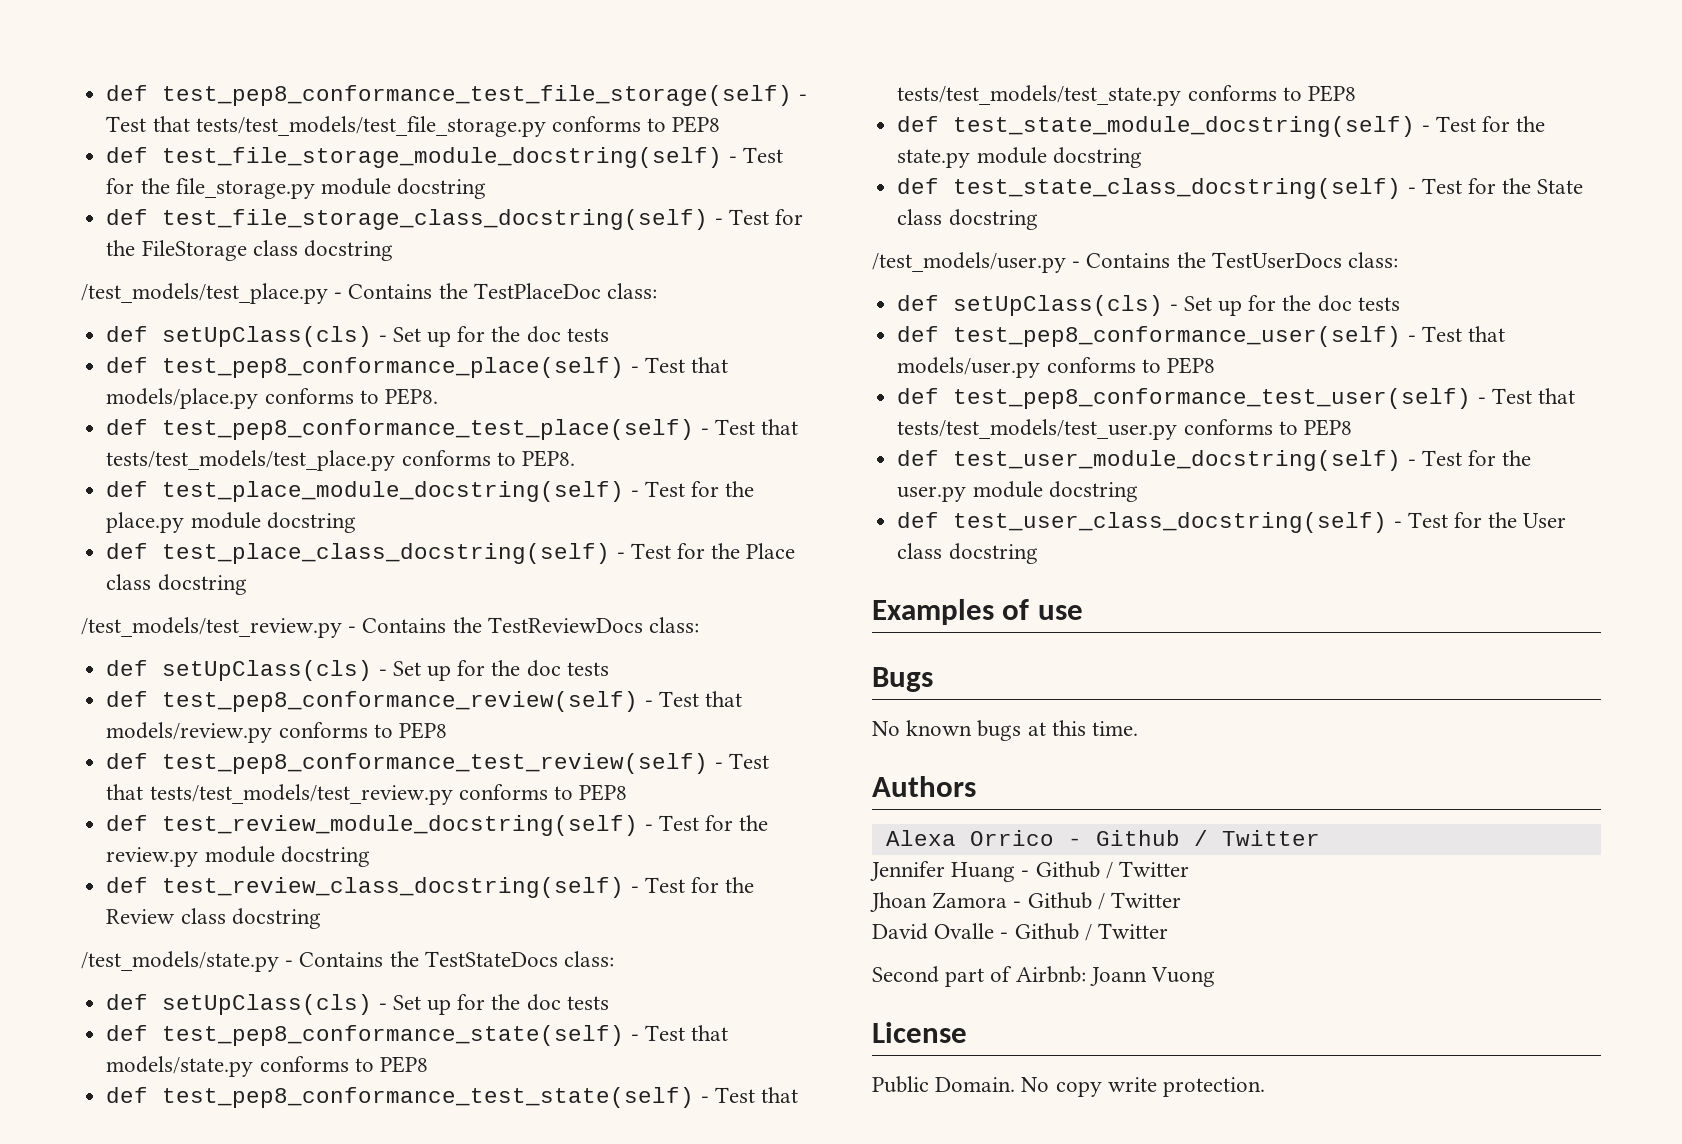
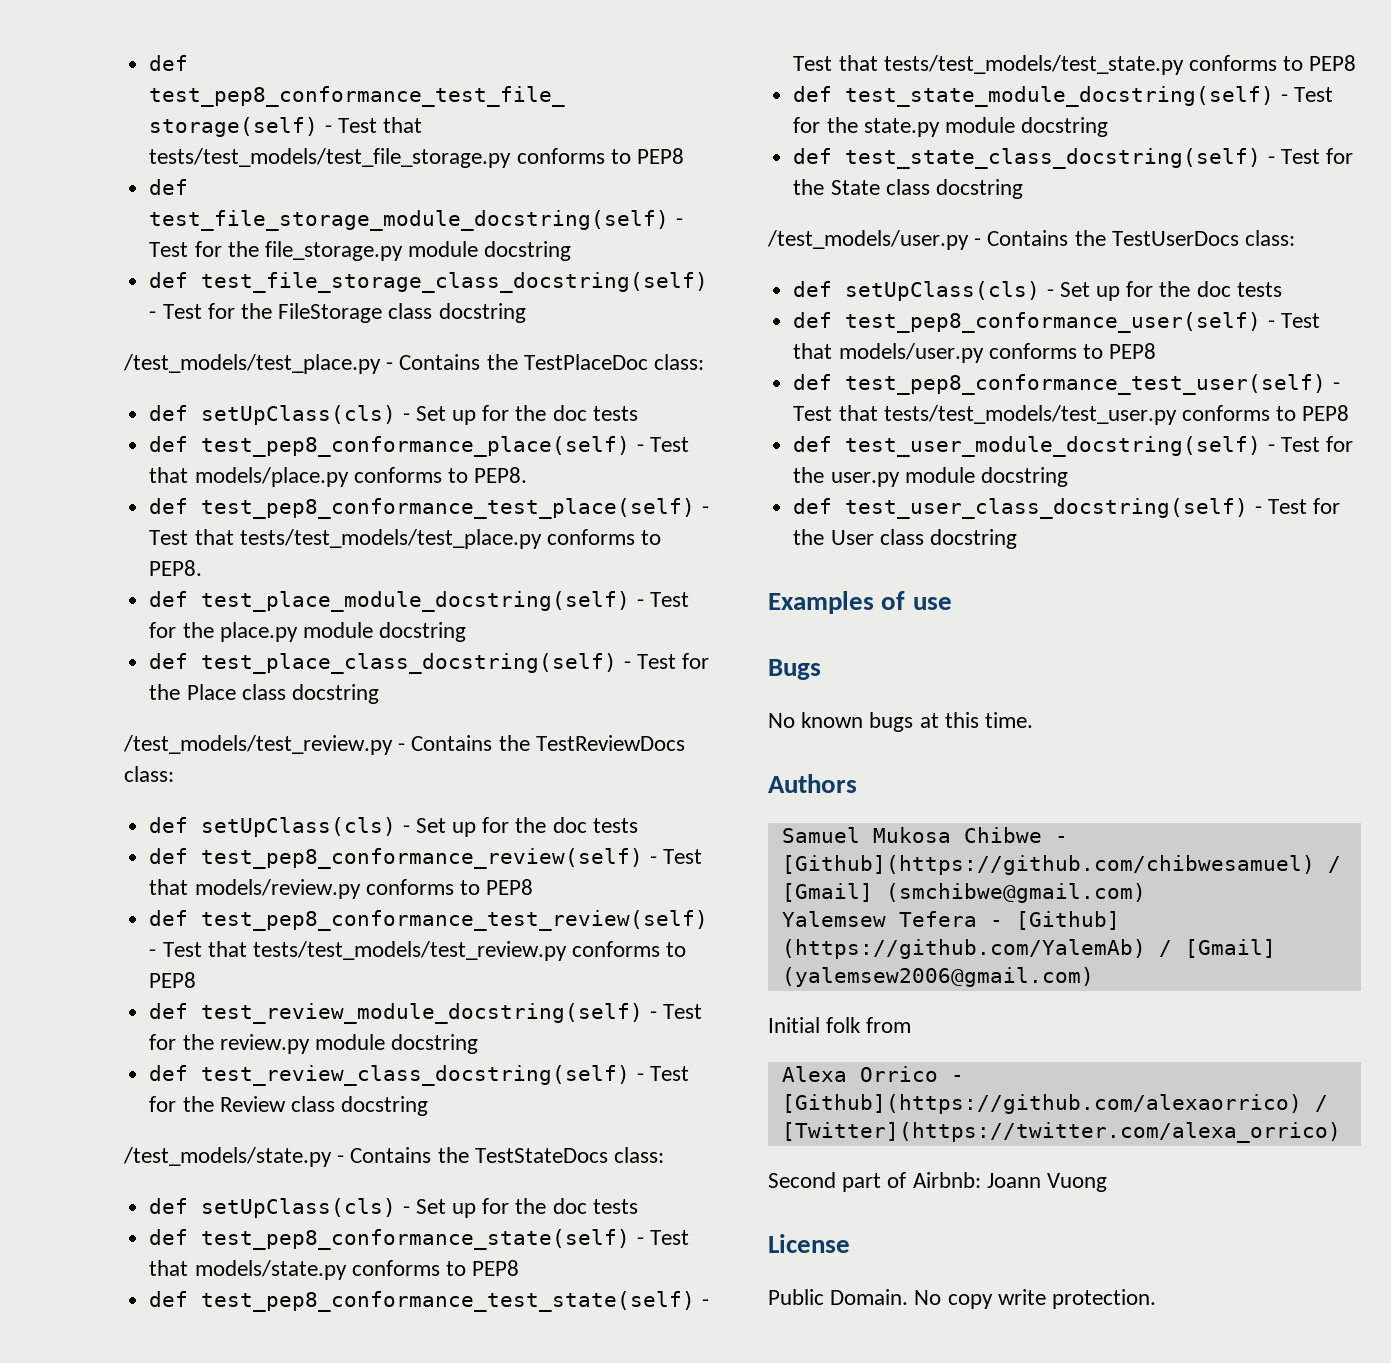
- Alexa Orrico - Github / Twitter
- Jennifer Huang - Github / Twitter
- Jhoan Zamora - Github / Twitter
- David Ovalle - Github / Twitter
+ Samuel Mukosa Chibwe - [Github](https://github.com/chibwesamuel) / [Gmail] (smchibwe@gmail.com)
+ Yalemsew Tefera - [Github] (https://github.com/YalemAb) / [Gmail] (yalemsew2006@gmail.com)
+ Initial folk from
+ Alexa Orrico - [Github](https://github.com/alexaorrico) / [Twitter](https://twitter.com/alexa_orrico)

